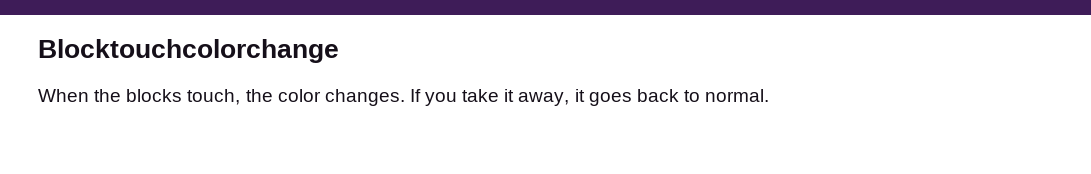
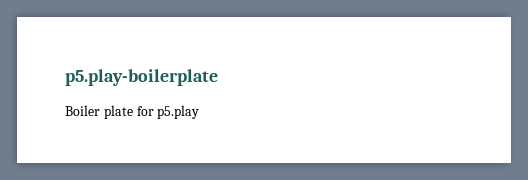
- Blocktouchcolorchange
- When the blocks touch, the color changes. If you take it away, it goes back to normal.
+ p5.play-boilerplate
+ Boiler plate for p5.play

